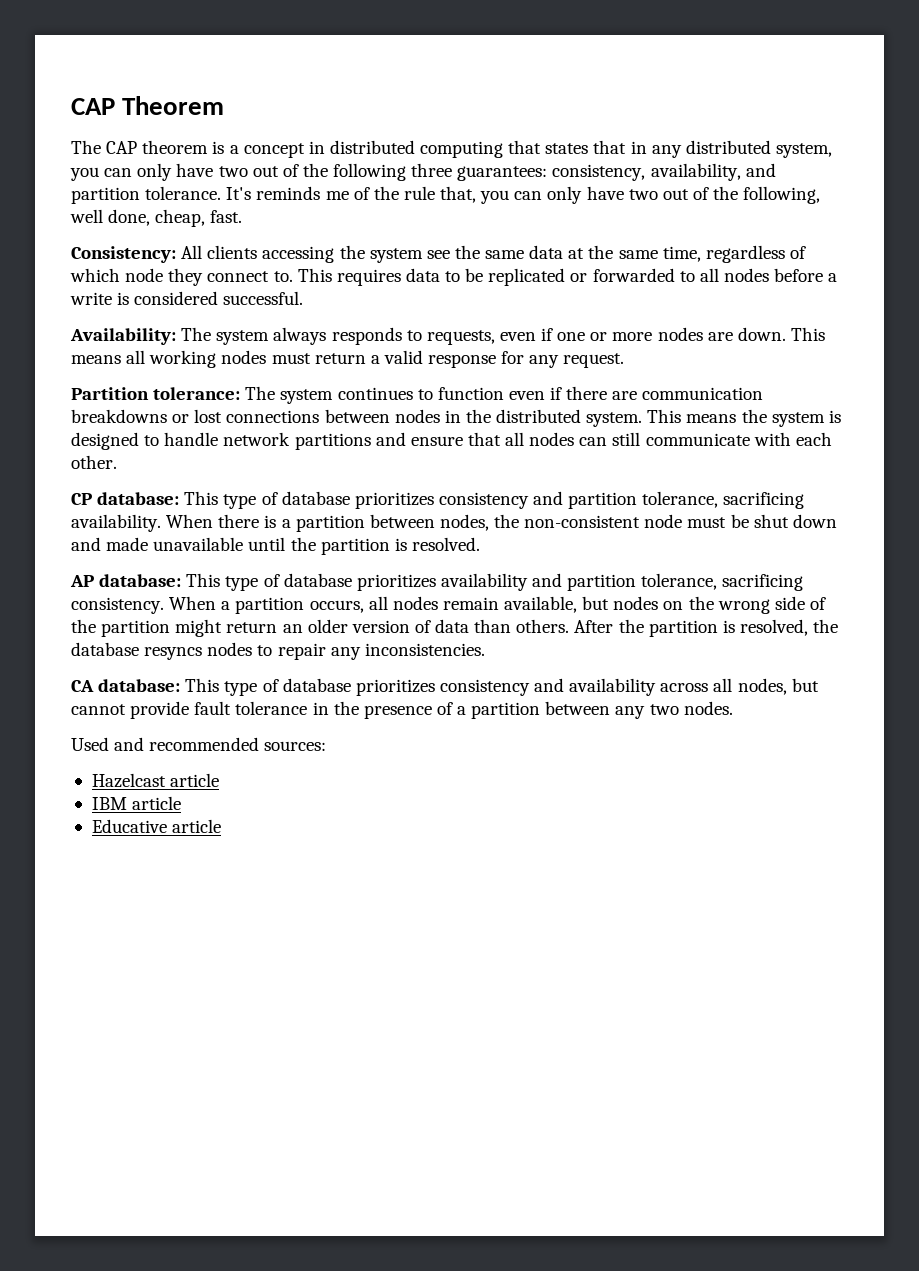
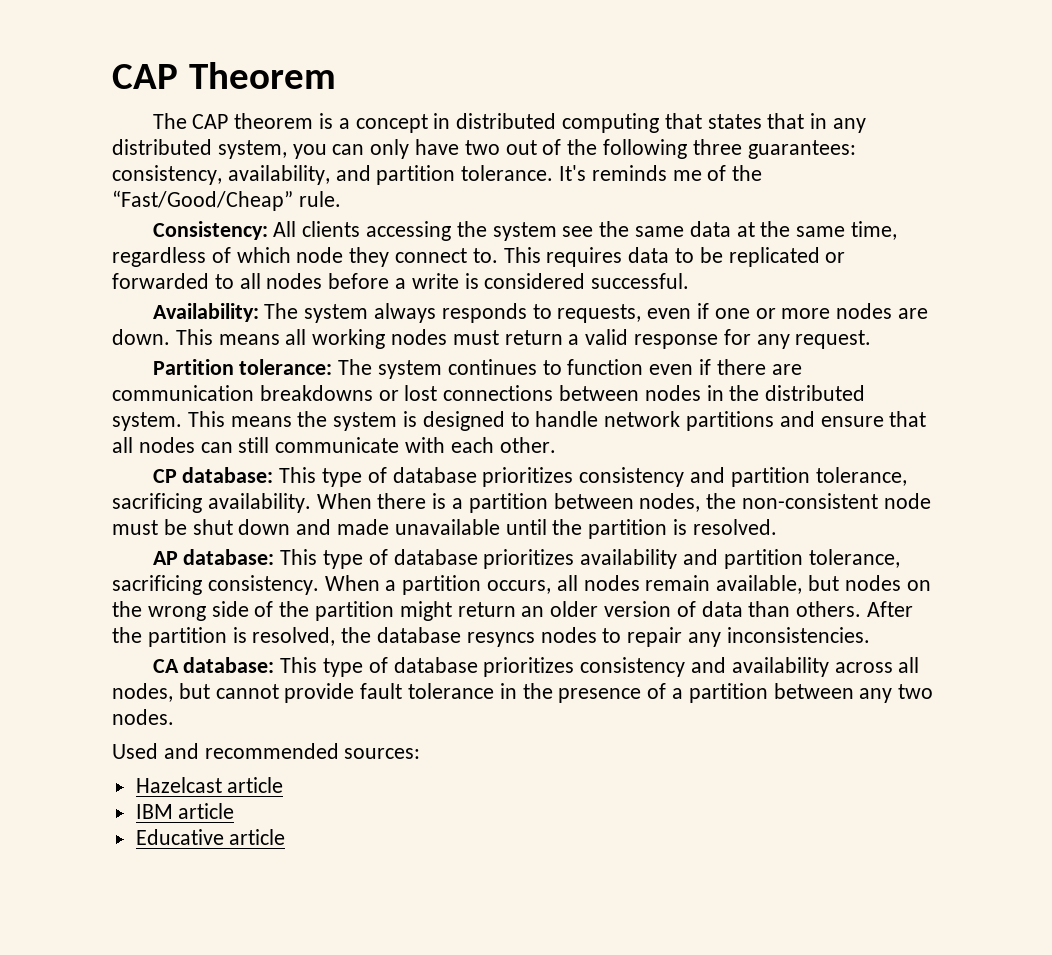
- It's reminds me of the rule that, you can only have two out of the following, well done, cheap, fast.
+ It's reminds me of the “Fast/Good/Cheap” rule.

